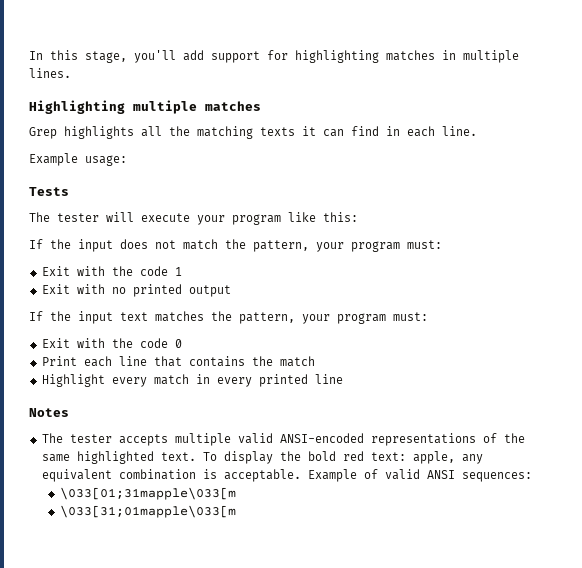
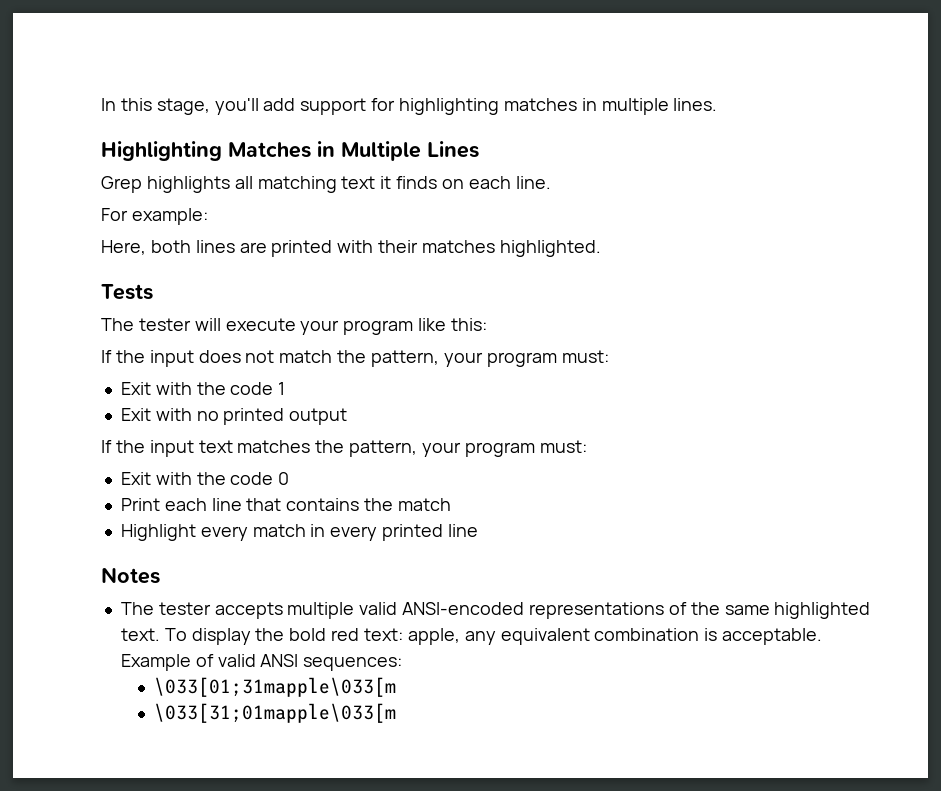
- Highlighting multiple matches
+ Highlighting Matches in Multiple Lines
- Grep highlights all the matching texts it can find in each line.
- Example usage:
+ Grep highlights all matching text it finds on each line.
+ For example:
+ Here, both lines are printed with their matches highlighted.

